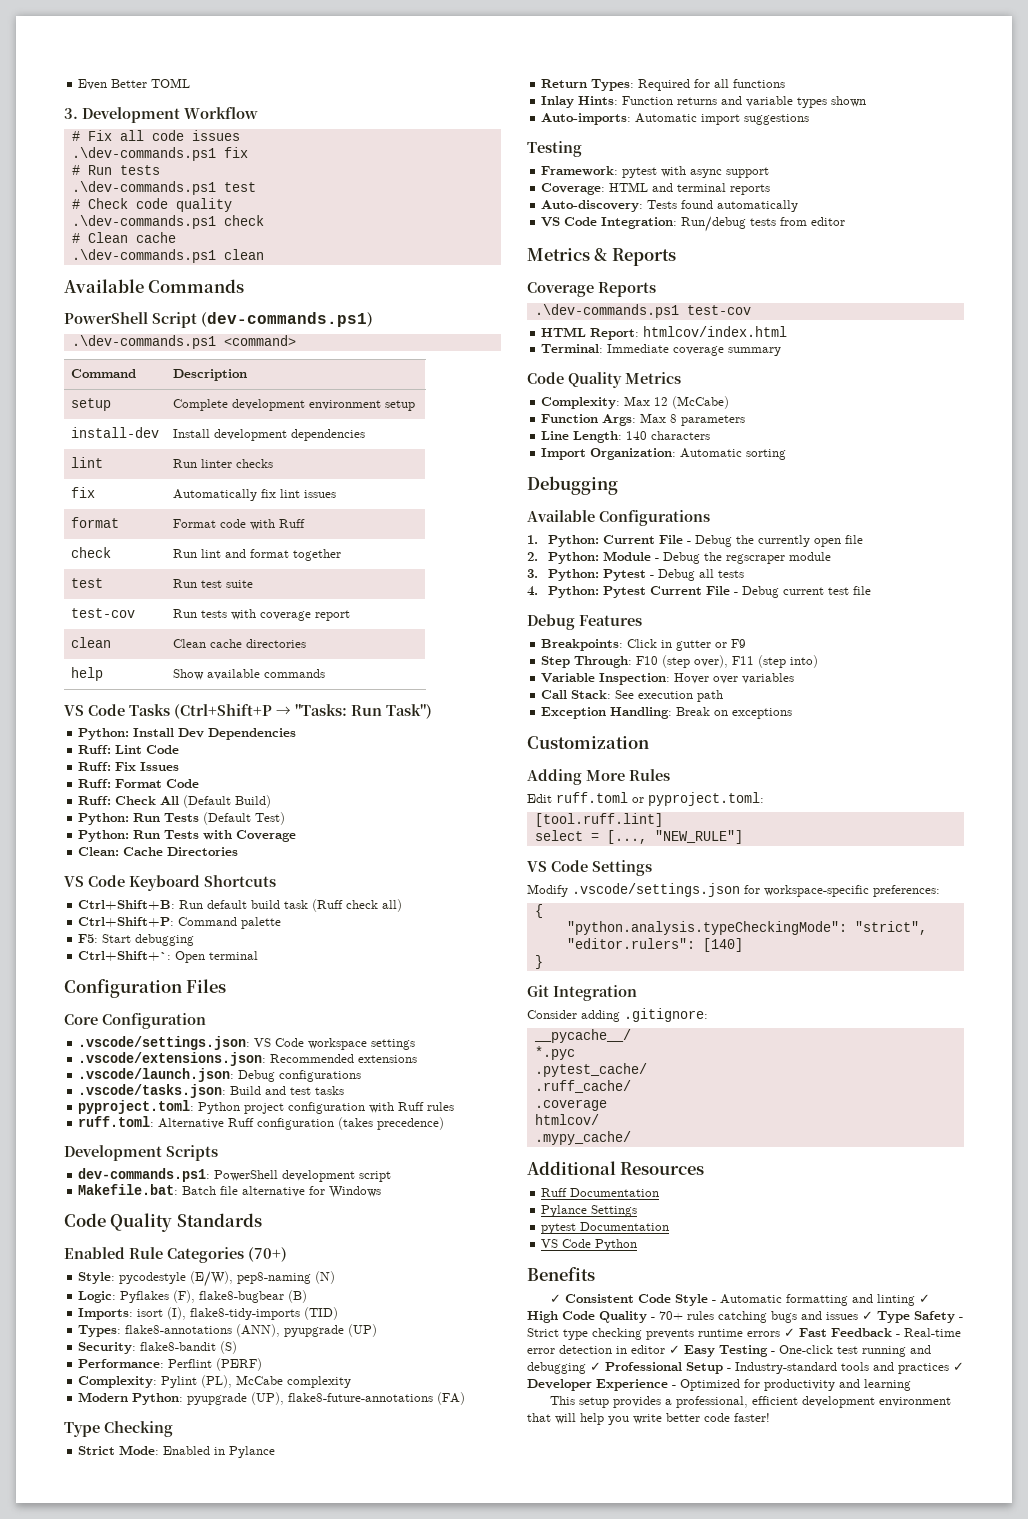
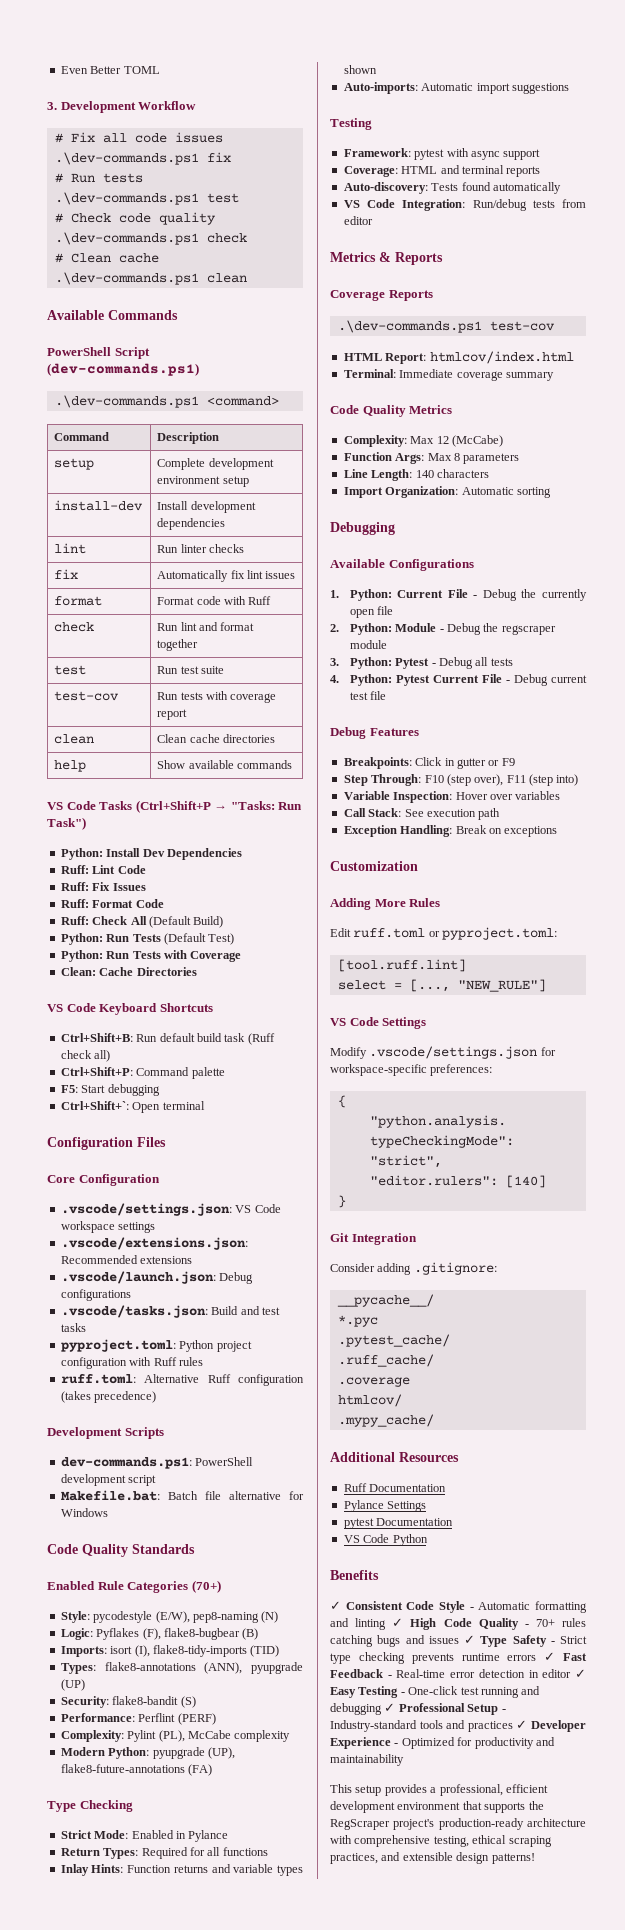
- ✓ Consistent Code Style - Automatic formatting and linting ✓ High Code Quality - 70+ rules catching bugs and issues ✓ Type Safety - Strict type checking prevents runtime errors ✓ Fast Feedback - Real-time error detection in editor ✓ Easy Testing - One-click test running and debugging ✓ Professional Setup - Industry-standard tools and practices ✓ Developer Experience - Optimized for productivity and learning
+ ✓ Consistent Code Style - Automatic formatting and linting ✓ High Code Quality - 70+ rules catching bugs and issues ✓ Type Safety - Strict type checking prevents runtime errors ✓ Fast Feedback - Real-time error detection in editor ✓ Easy Testing - One-click test running and debugging ✓ Professional Setup - Industry-standard tools and practices ✓ Developer Experience - Optimized for productivity and maintainability
- This setup provides a professional, efficient development environment that will help you write better code faster!
+ This setup provides a professional, efficient development environment that supports the RegScraper project's production-ready architecture with comprehensive testing, ethical scraping practices, and extensible design patterns!

